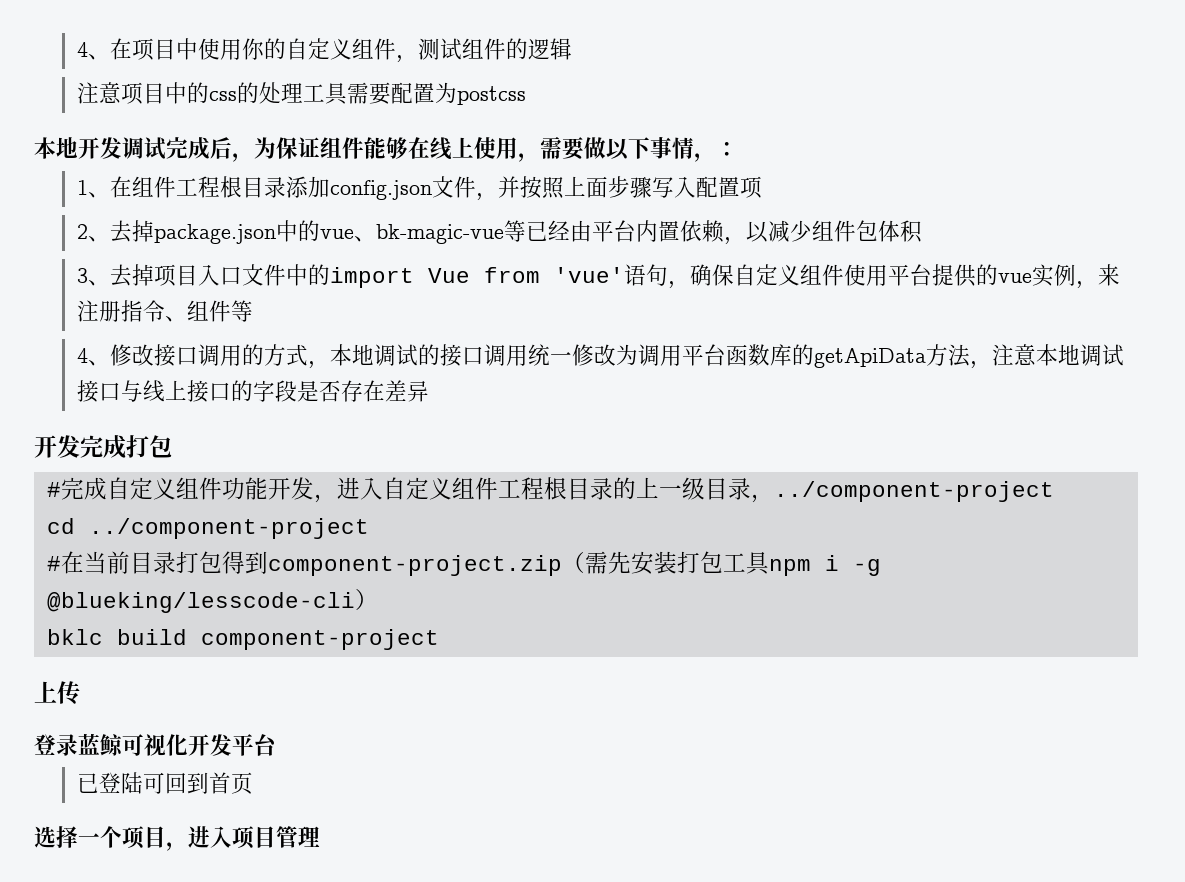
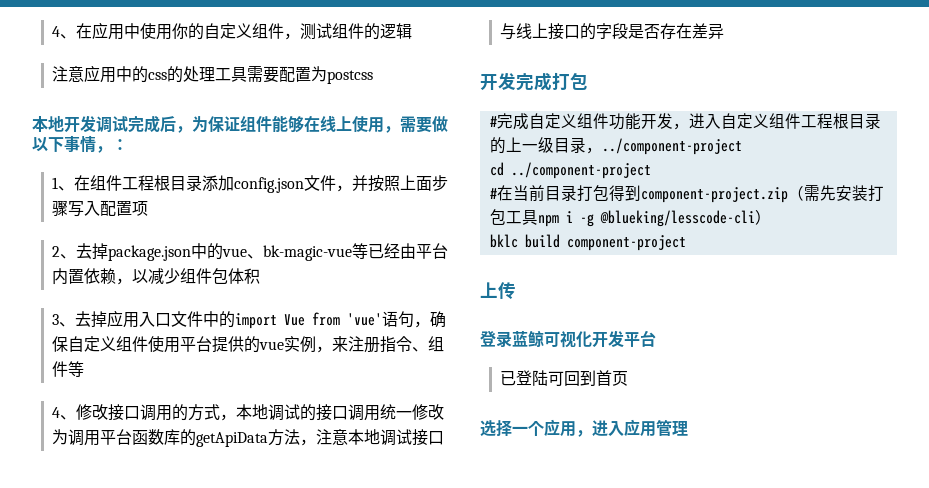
- 4、在项目中使用你的自定义组件，测试组件的逻辑
+ 4、在应用中使用你的自定义组件，测试组件的逻辑
- 注意项目中的css的处理工具需要配置为postcss
+ 注意应用中的css的处理工具需要配置为postcss
- 3、去掉项目入口文件中的import Vue from 'vue'语句，确保自定义组件使用平台提供的vue实例，来注册指令、组件等
+ 3、去掉应用入口文件中的import Vue from 'vue'语句，确保自定义组件使用平台提供的vue实例，来注册指令、组件等
- 选择一个项目，进入项目管理
+ 选择一个应用，进入应用管理

